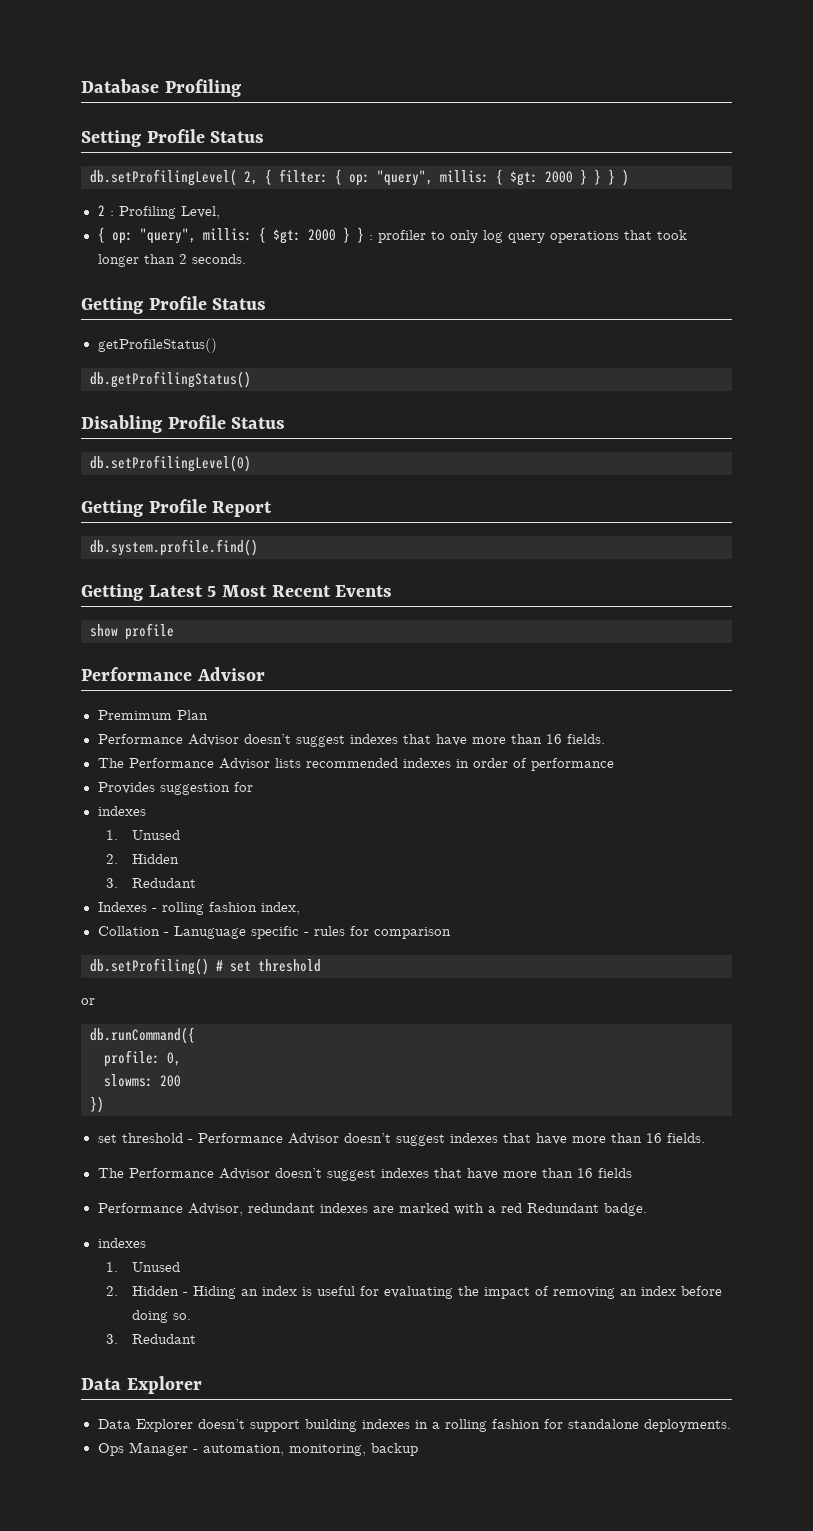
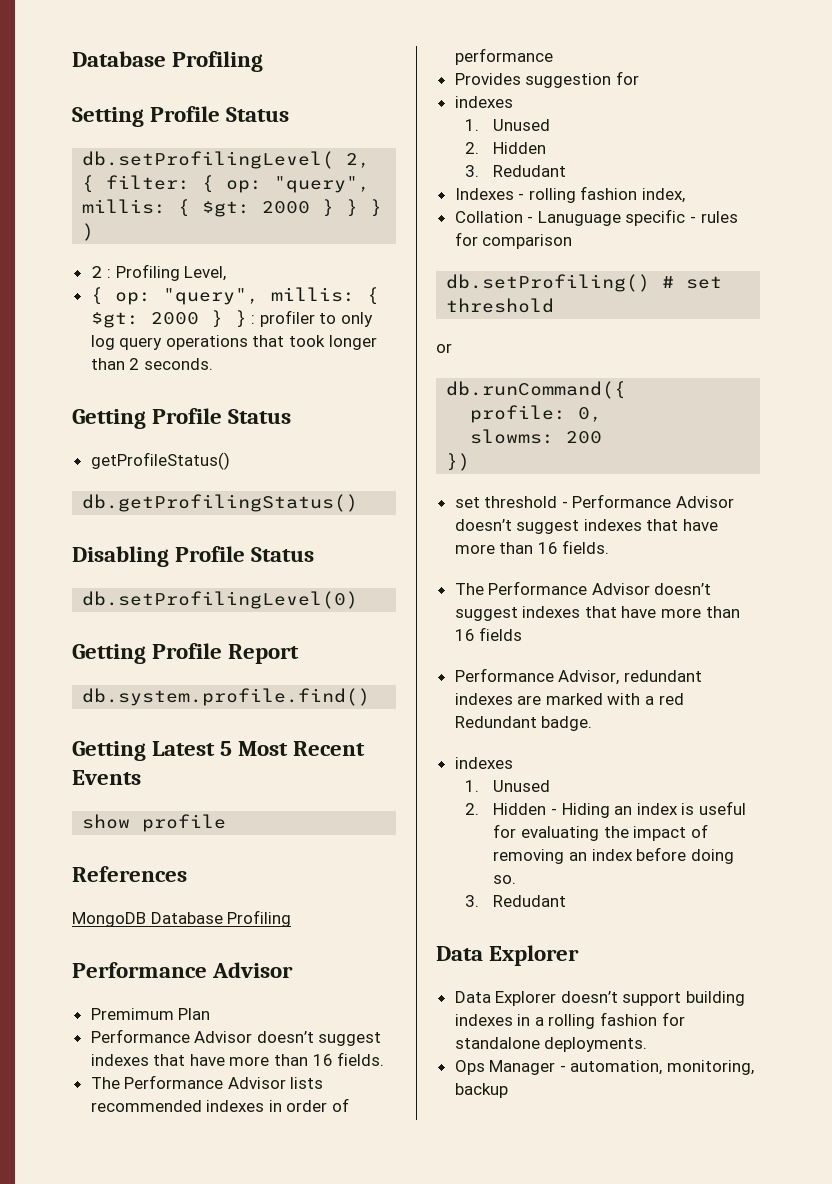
+ References
+ MongoDB Database Profiling

